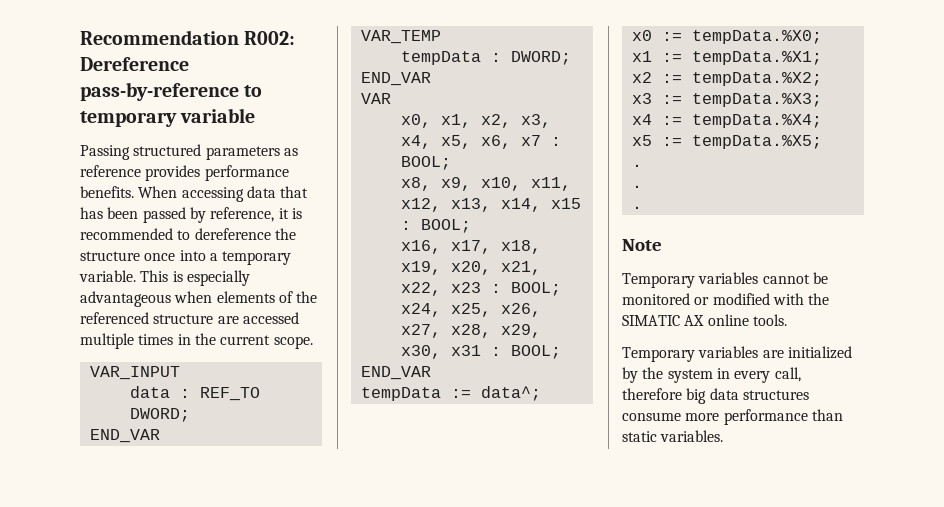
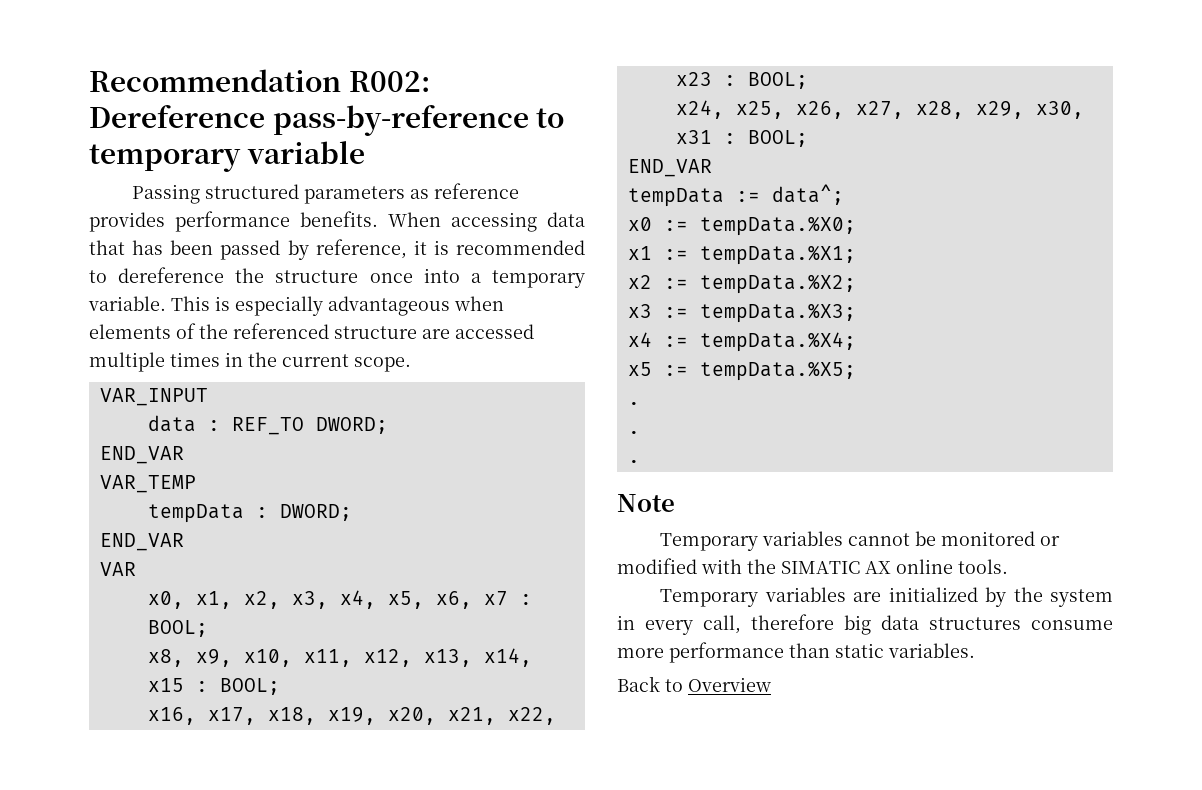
+ Back to Overview

